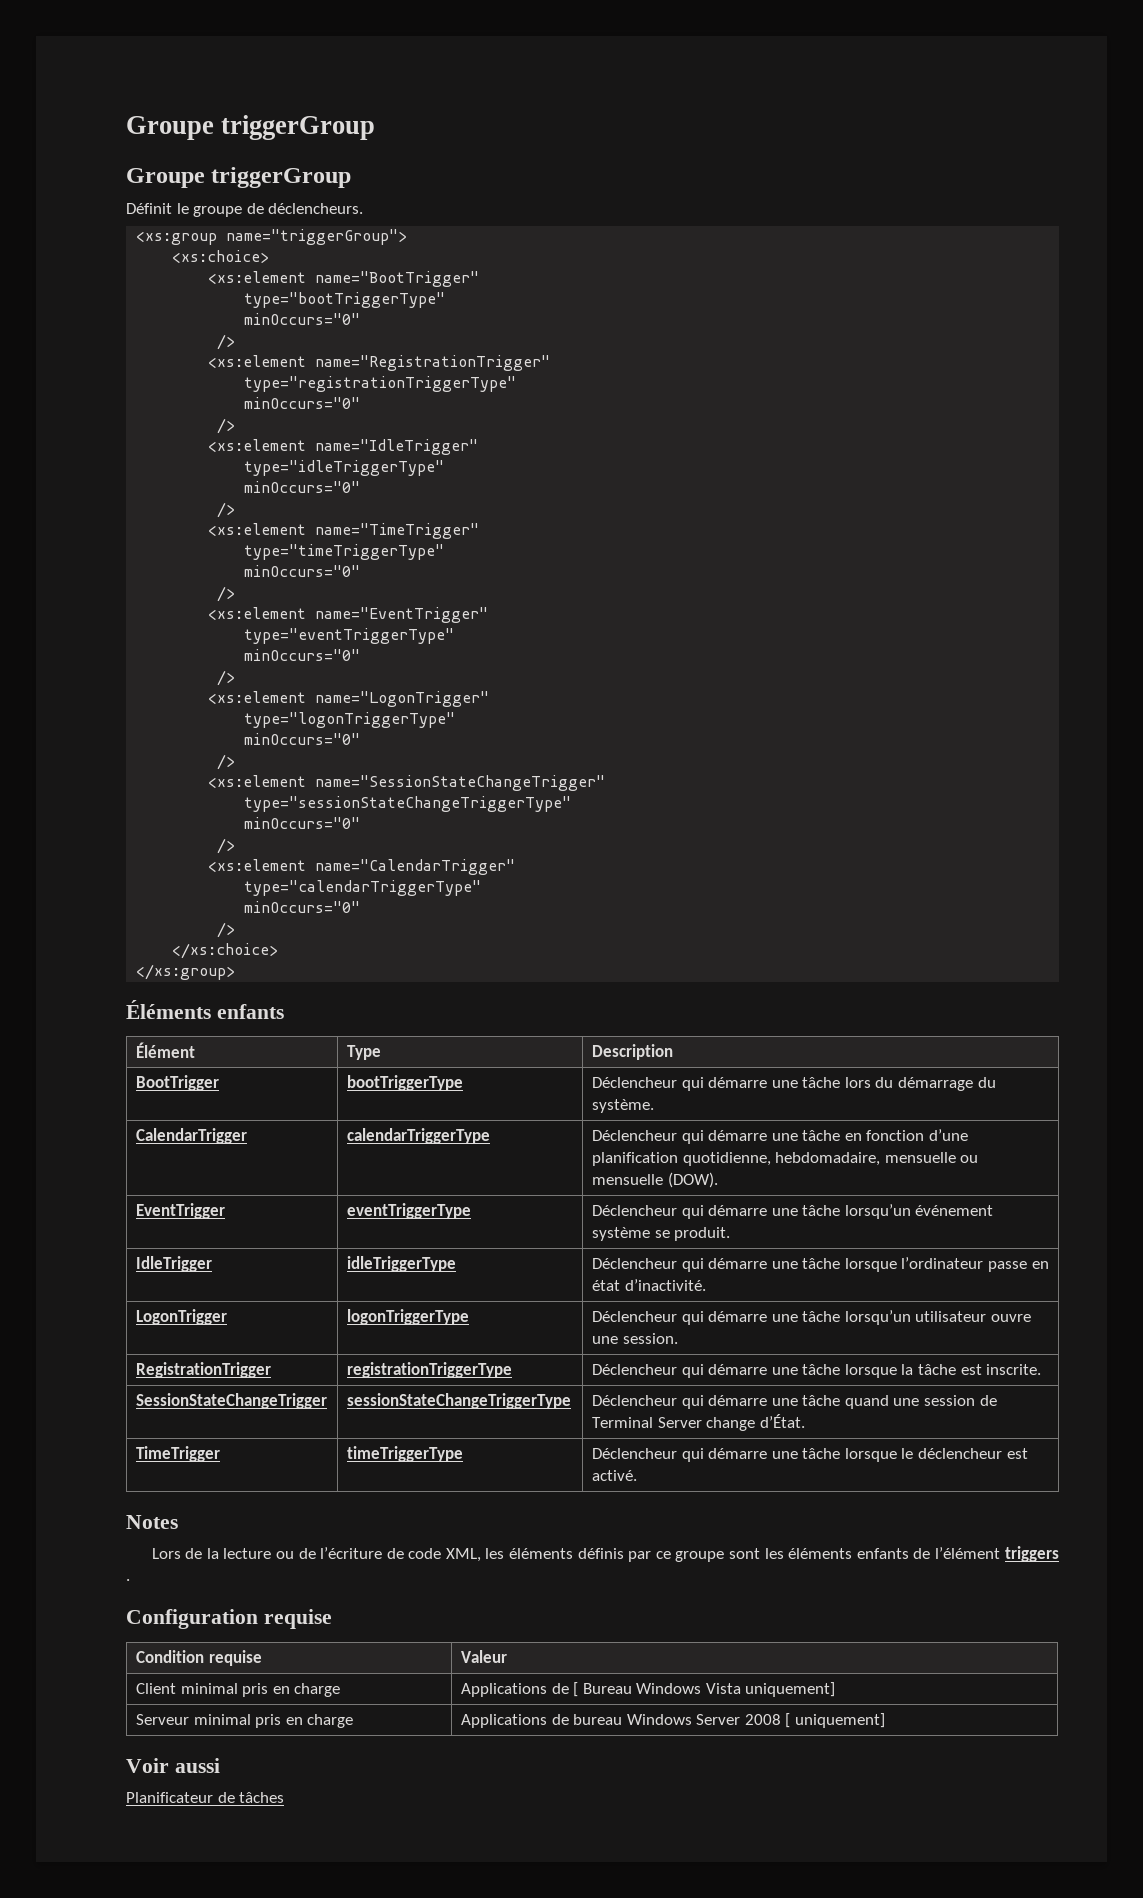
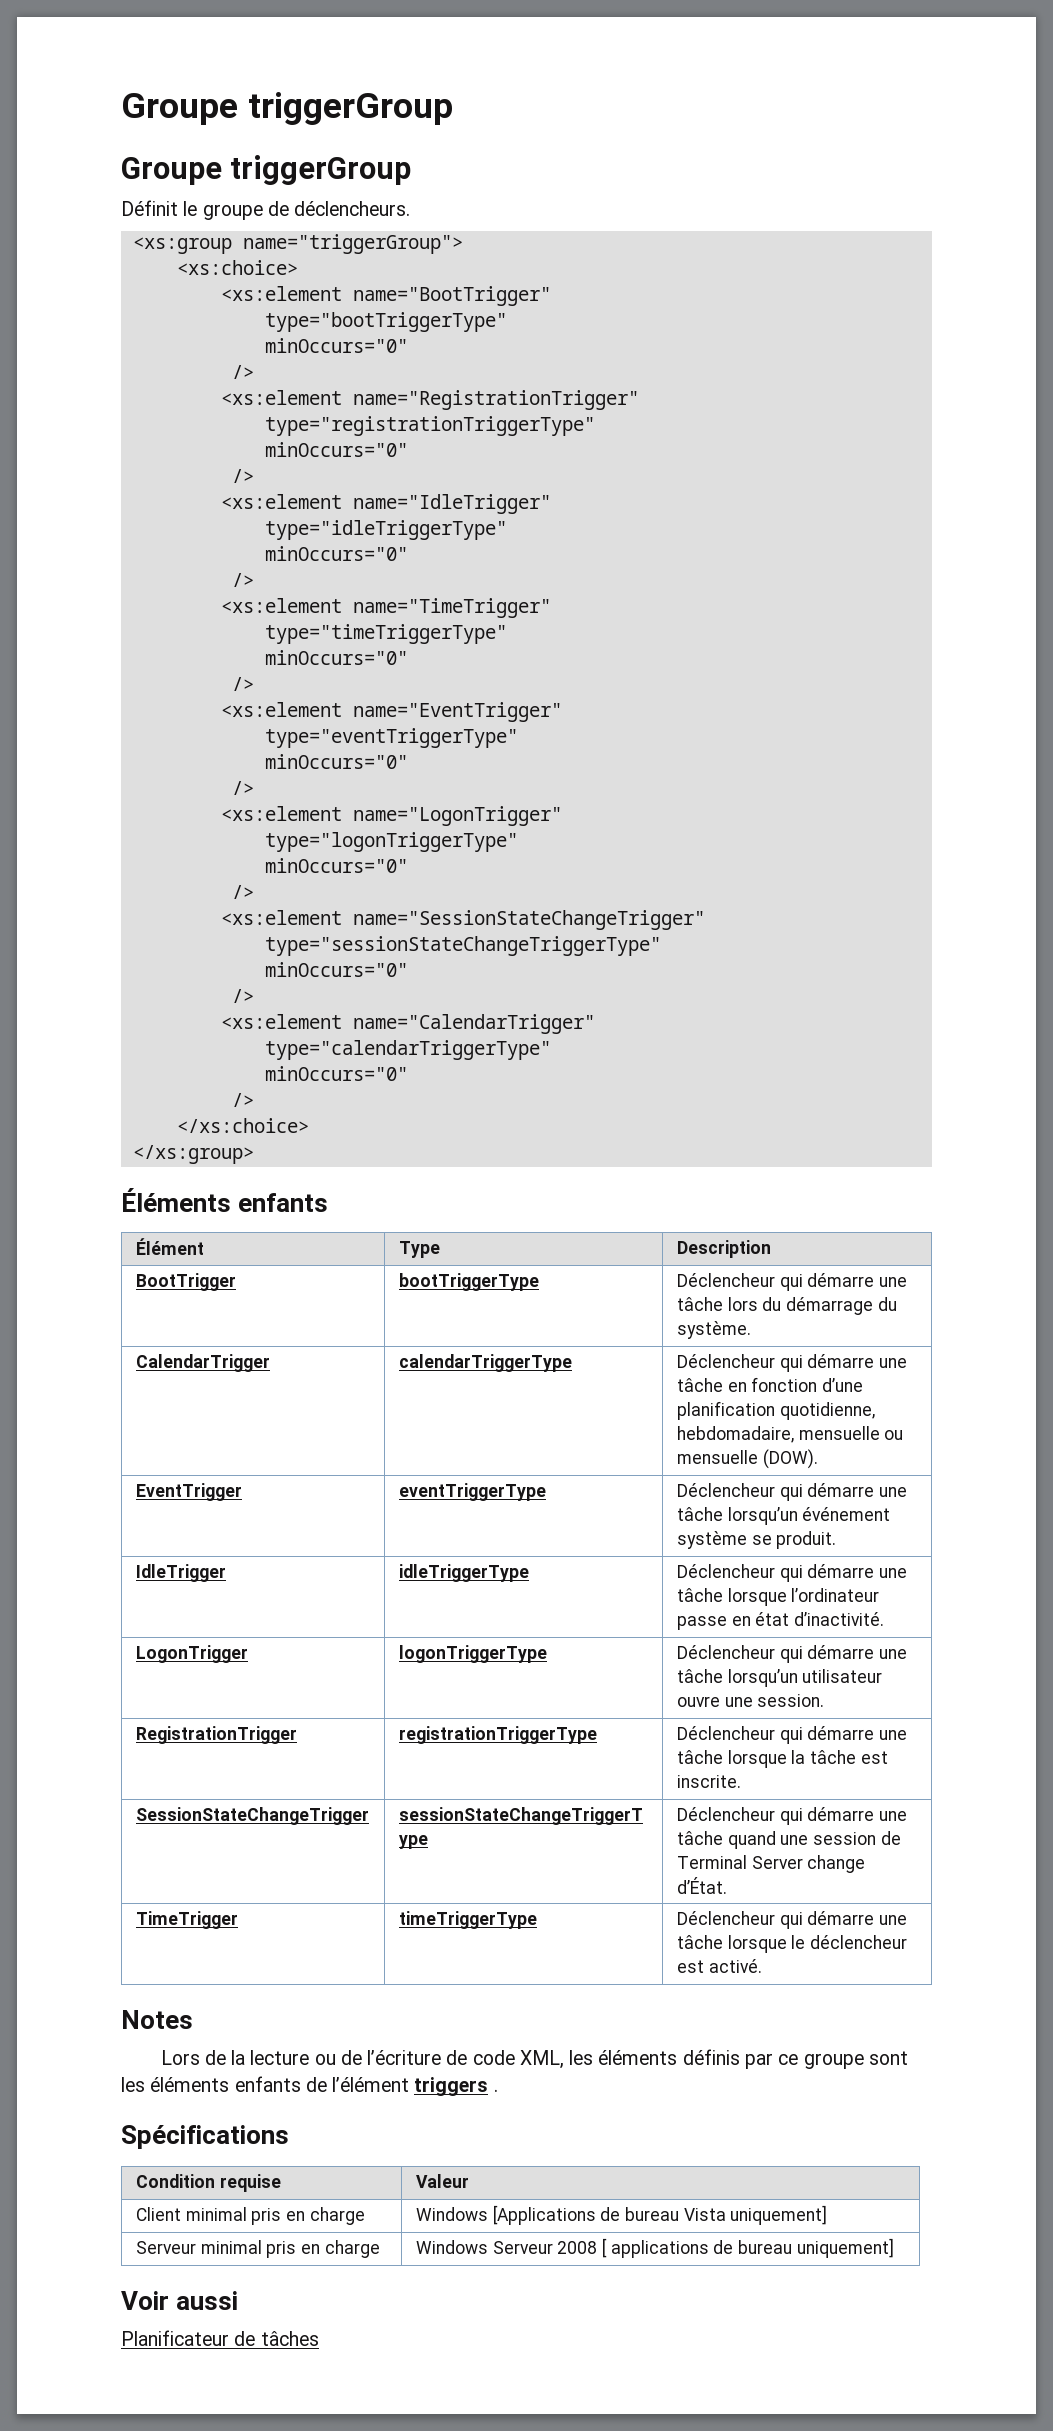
- Configuration requise
+ Spécifications
- Client minimal pris en charge | Applications de [ Bureau Windows Vista uniquement]
+ Client minimal pris en charge | Windows [Applications de bureau Vista uniquement]
- Serveur minimal pris en charge | Applications de bureau Windows Server 2008 [ uniquement]
+ Serveur minimal pris en charge | Windows Serveur 2008 [ applications de bureau uniquement]

